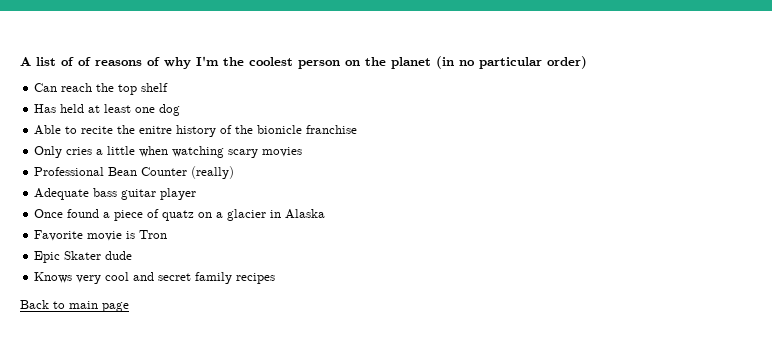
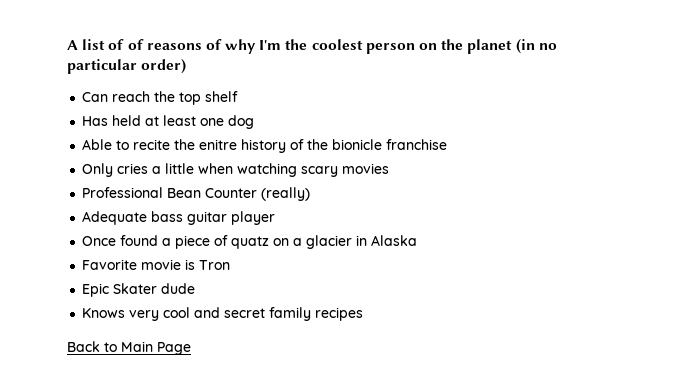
- Back to main page
+ Back to Main Page

